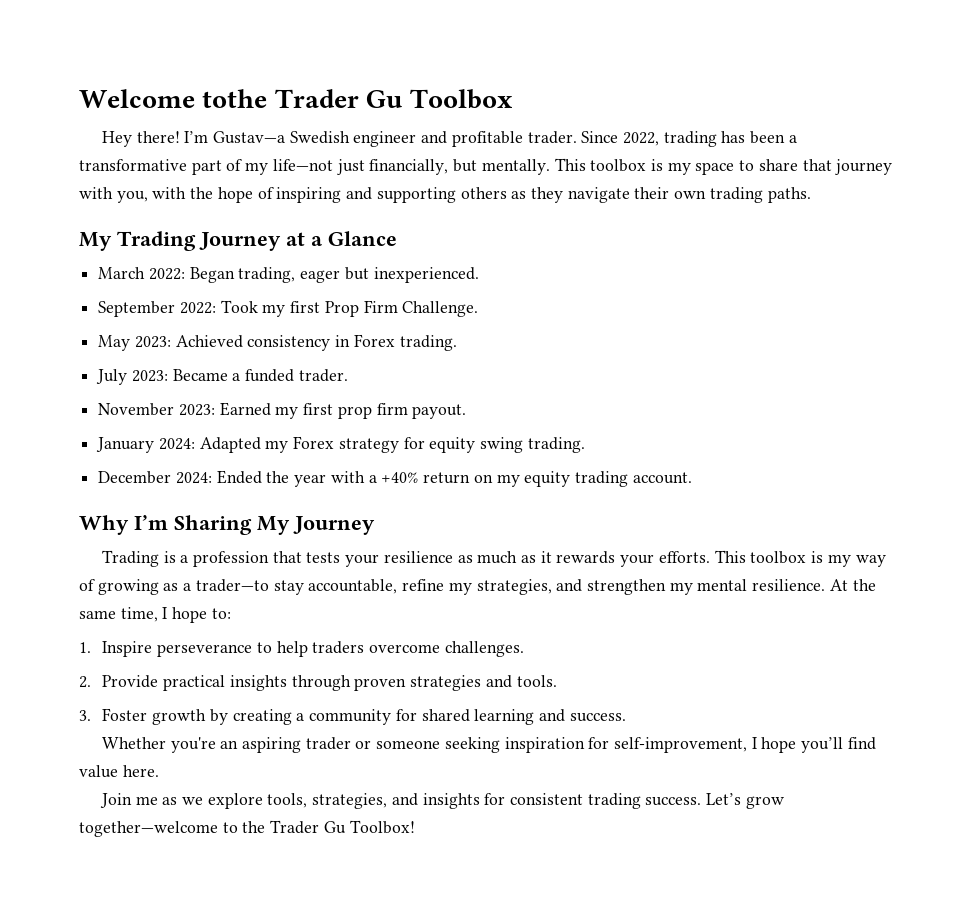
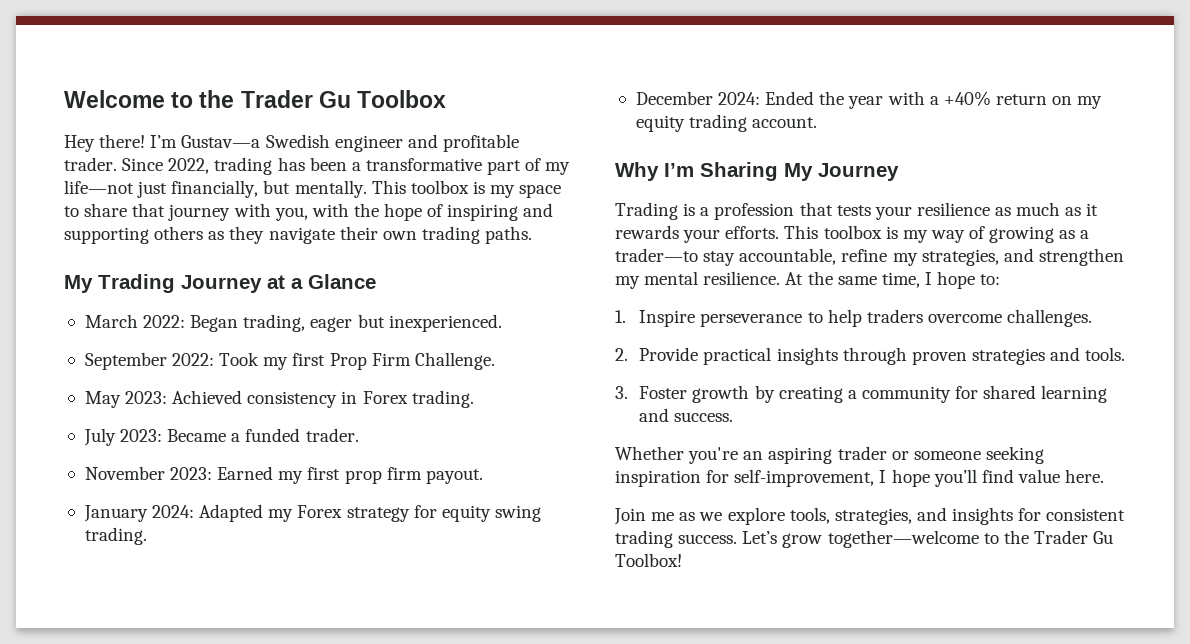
- Welcome tothe Trader Gu Toolbox
+ Welcome to the Trader Gu Toolbox

